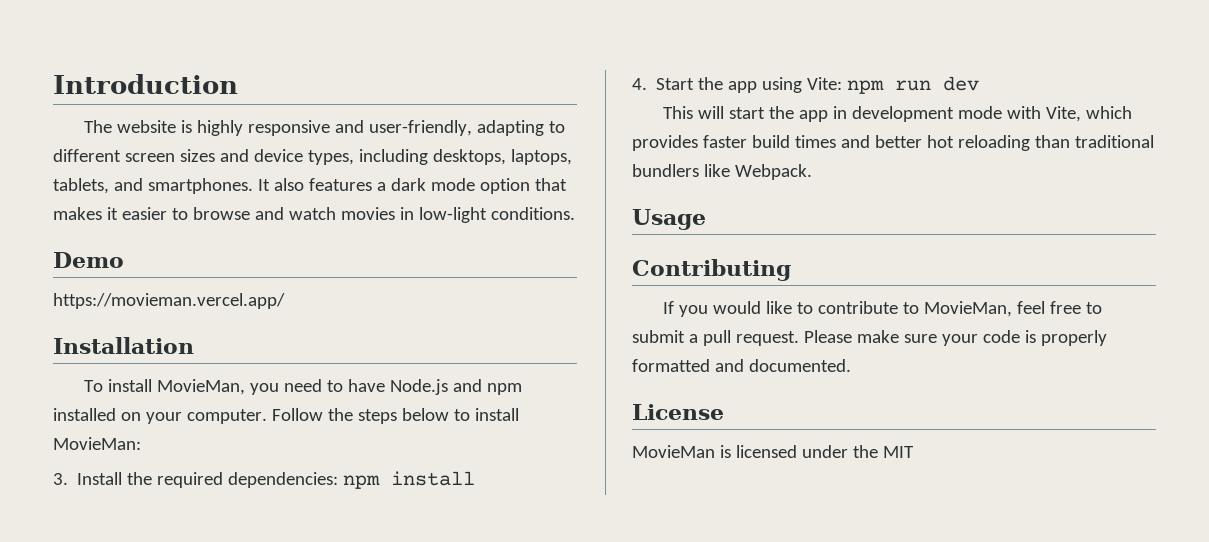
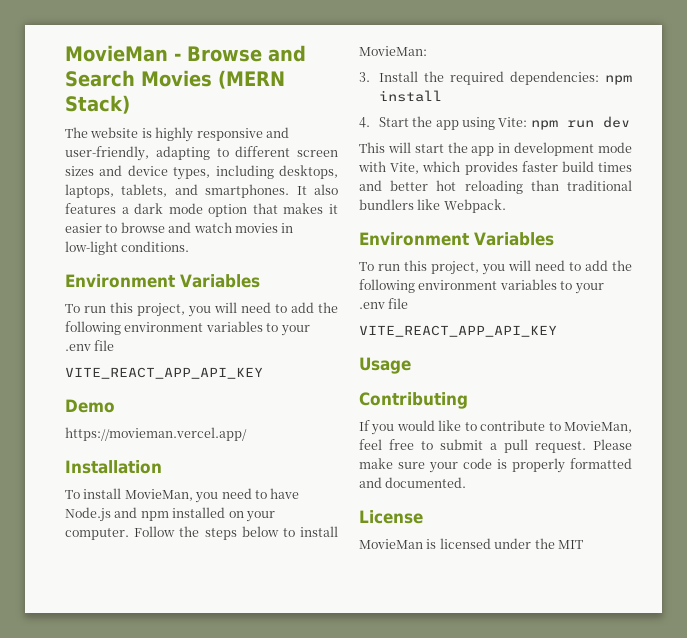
- Introduction
+ MovieMan - Browse and Search Movies (MERN Stack)
  It also features a dark mode option that makes it easier to browse and watch movies in low-light conditions.
+ Environment Variables
+ To run this project, you will need to add the following environment variables to your .env file
+ VITE_REACT_APP_API_KEY
  This will start the app in development mode with Vite, which provides faster build times and better hot reloading than traditional bundlers like Webpack.
+ Environment Variables
+ To run this project, you will need to add the following environment variables to your .env file
+ VITE_REACT_APP_API_KEY

